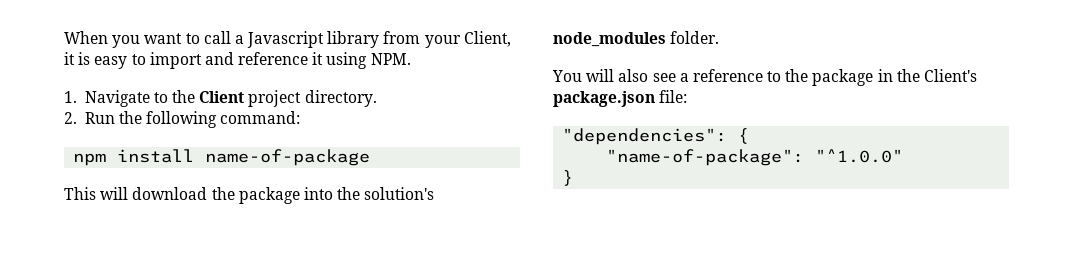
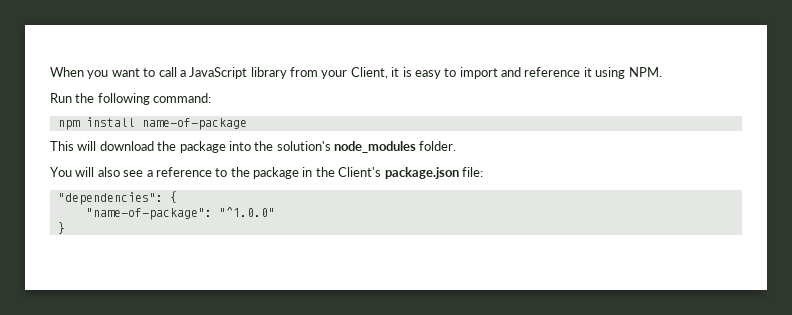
- When you want to call a Javascript library from your Client, it is easy to import and reference it using NPM.
+ When you want to call a JavaScript library from your Client, it is easy to import and reference it using NPM.
- 1. Navigate to the Client project directory.
- 2. Run the following command:
+ Run the following command:

